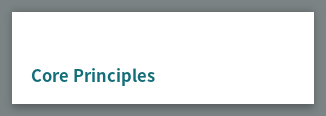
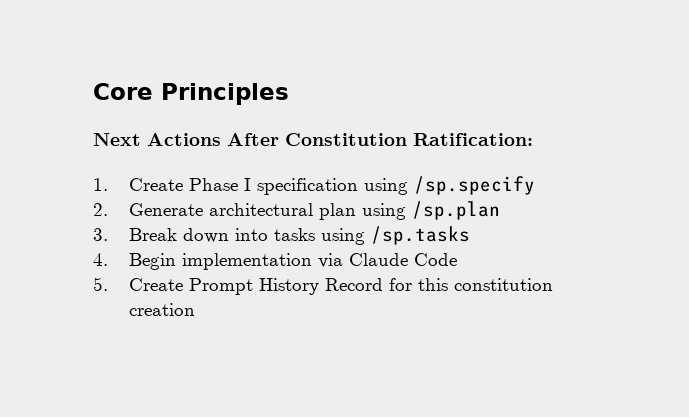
+ Next Actions After Constitution Ratification:
+ 1. Create Phase I specification using /sp.specify
+ 2. Generate architectural plan using /sp.plan
+ 3. Break down into tasks using /sp.tasks
+ 4. Begin implementation via Claude Code
+ 5. Create Prompt History Record for this constitution creation

